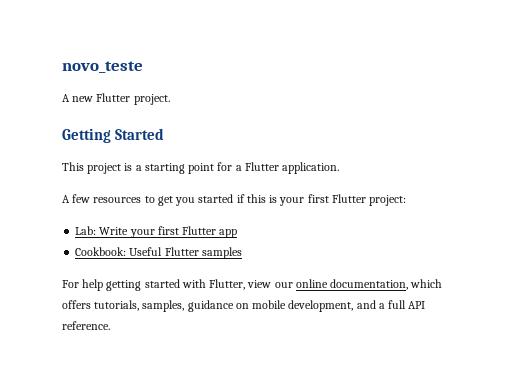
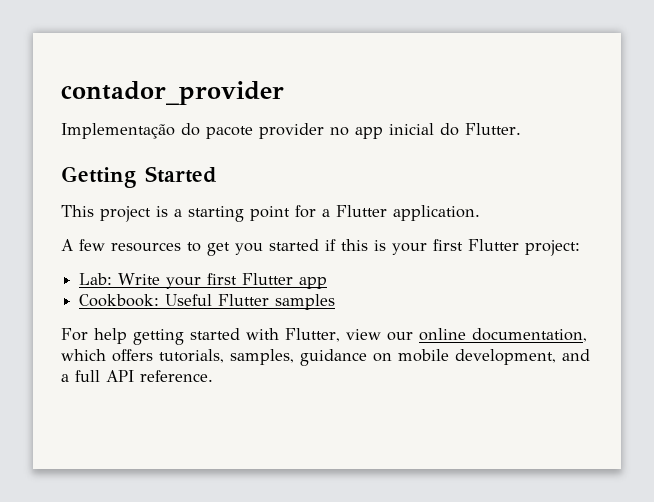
- novo_teste
- A new Flutter project.
+ contador_provider
+ Implementação do pacote provider no app inicial do Flutter.

